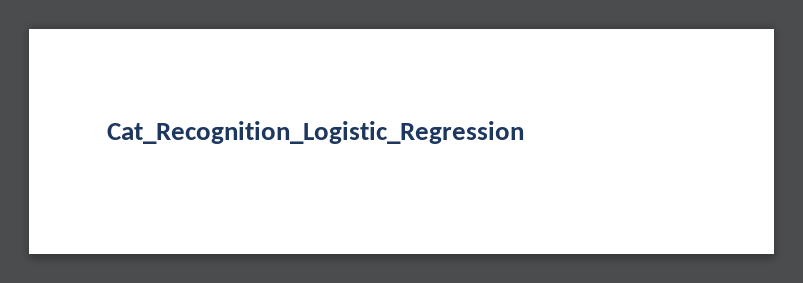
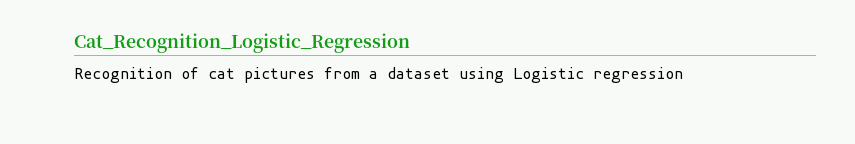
+ Recognition of cat pictures from a dataset using Logistic regression

